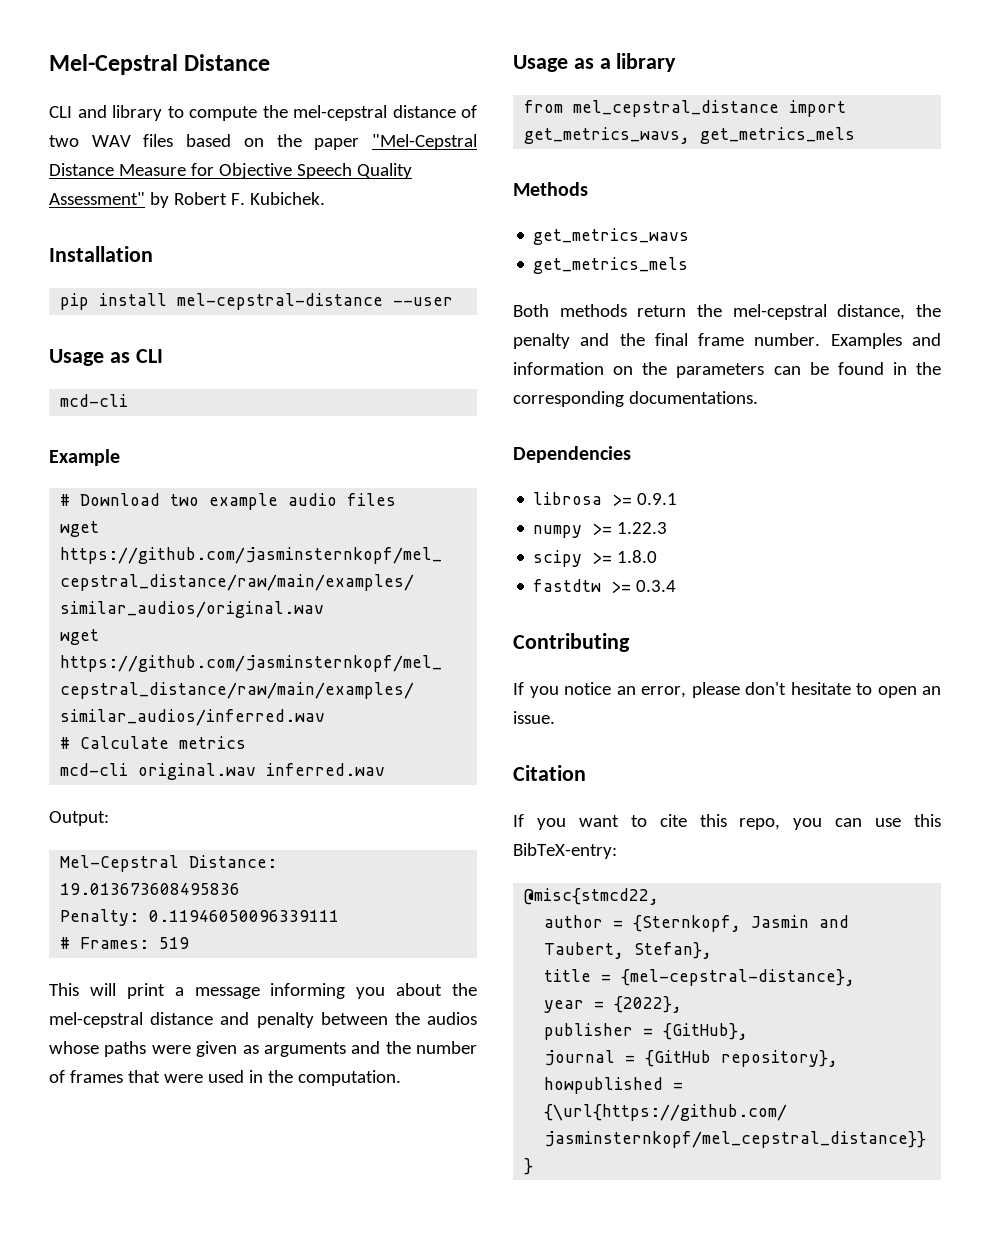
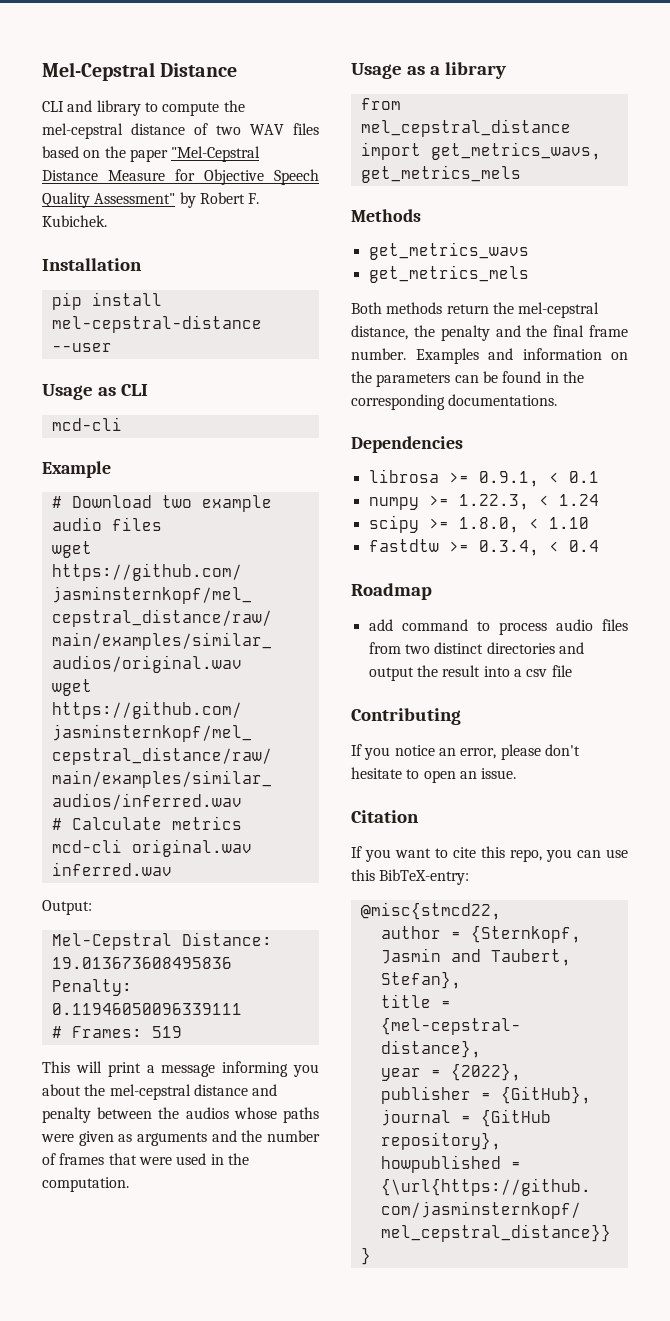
- librosa >= 0.9.1
+ librosa >= 0.9.1, < 0.1
- numpy >= 1.22.3
+ numpy >= 1.22.3, < 1.24
- scipy >= 1.8.0
+ scipy >= 1.8.0, < 1.10
- fastdtw >= 0.3.4
+ fastdtw >= 0.3.4, < 0.4
+ Roadmap
+ add command to process audio files from two distinct directories and output the result into a csv file

